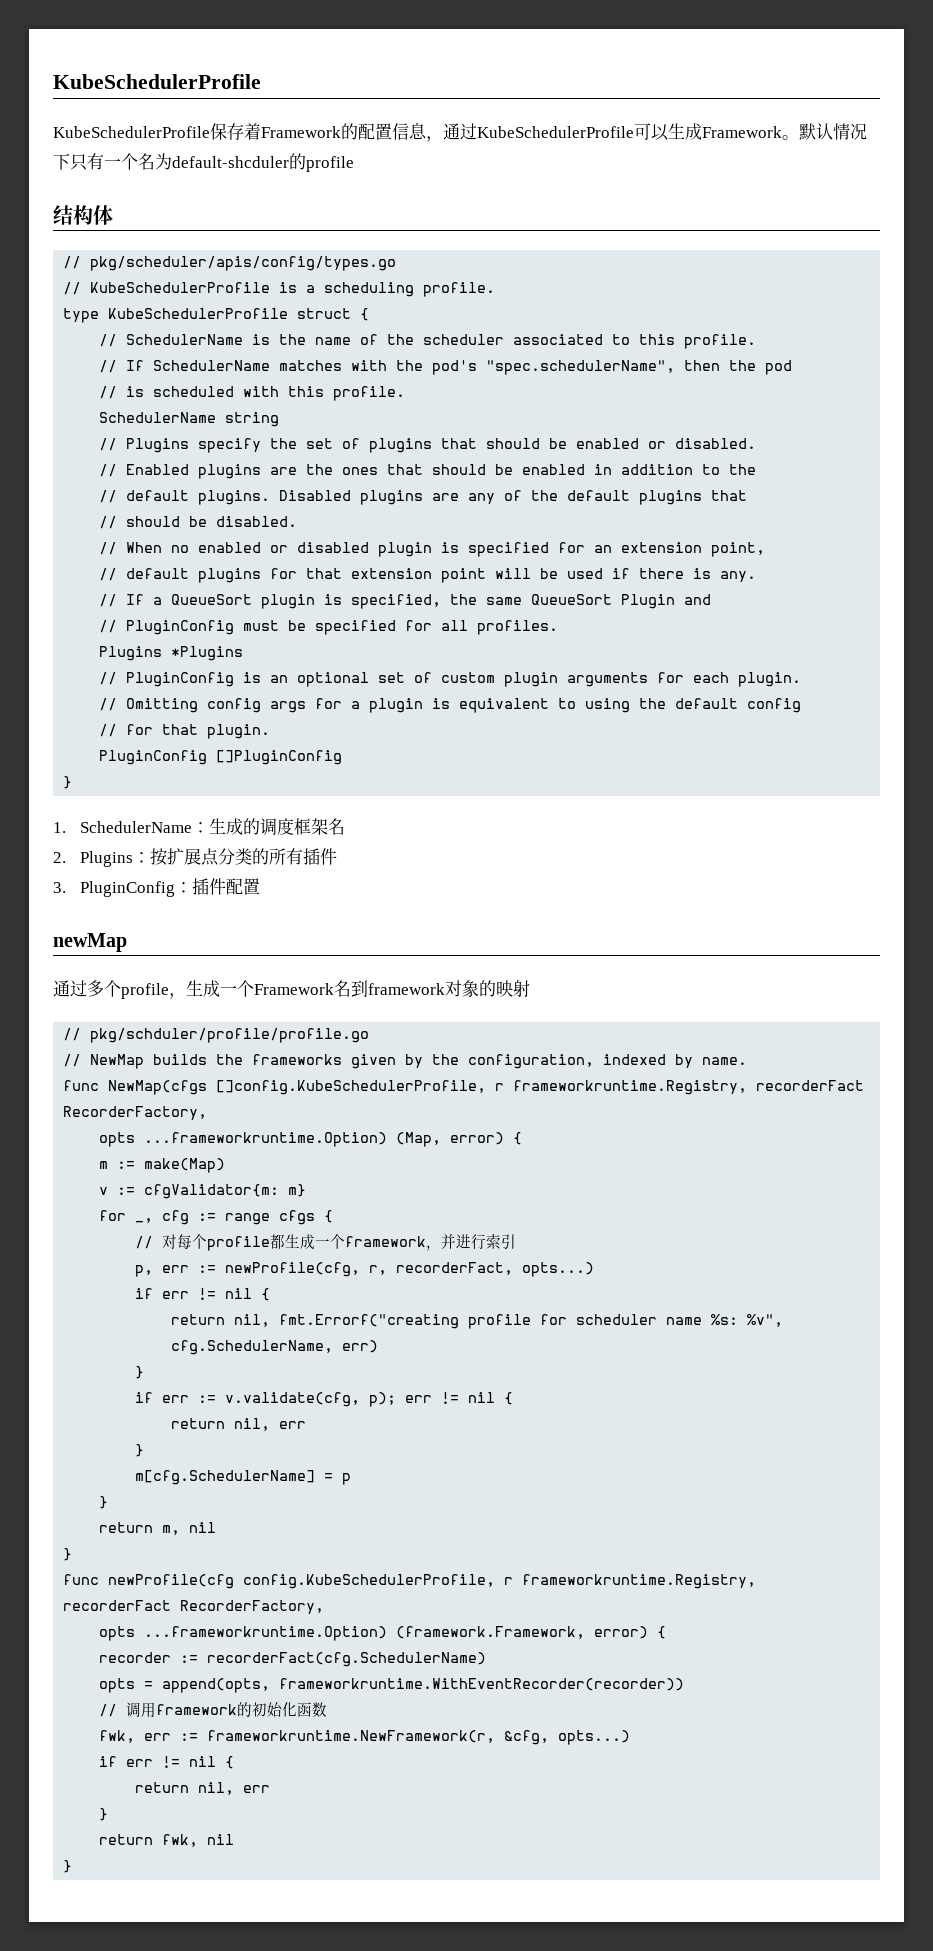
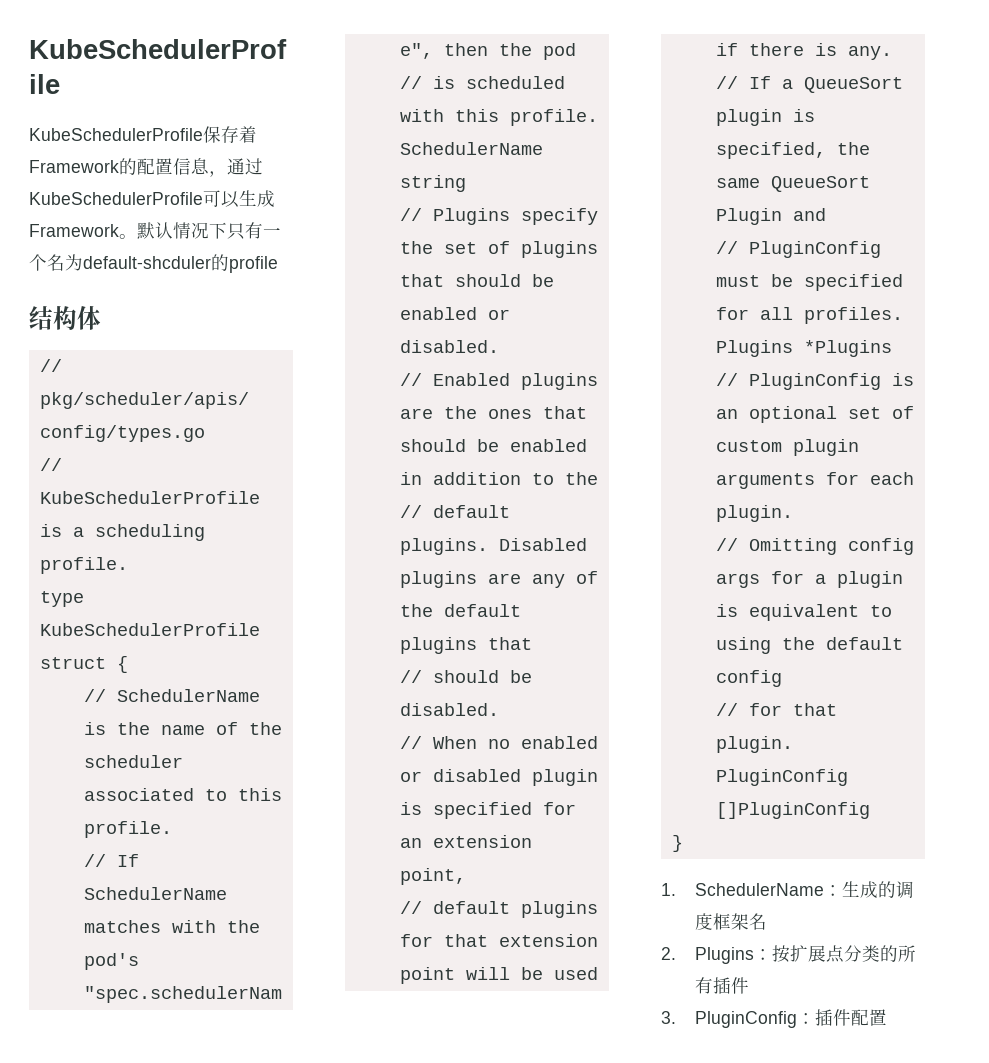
- newMap
- 通过多个profile，生成一个Framework名到framework对象的映射
- // pkg/schduler/profile/profile.go
- // NewMap builds the frameworks given by the configuration, indexed by name.
- func NewMap(cfgs []config.KubeSchedulerProfile, r frameworkruntime.Registry, recorderFact RecorderFactory,
- opts ...frameworkruntime.Option) (Map, error) {
- m := make(Map)
- v := cfgValidator{m: m}
- for _, cfg := range cfgs {
- // 对每个profile都生成一个framework，并进行索引
- p, err := newProfile(cfg, r, recorderFact, opts...)
- if err != nil {
- return nil, fmt.Errorf("creating profile for scheduler name %s: %v", cfg.SchedulerName, err)
- }
- if err := v.validate(cfg, p); err != nil {
- return nil, err
- }
- m[cfg.SchedulerName] = p
- }
- return m, nil
- }
- func newProfile(cfg config.KubeSchedulerProfile, r frameworkruntime.Registry, recorderFact RecorderFactory,
- opts ...frameworkruntime.Option) (framework.Framework, error) {
- recorder := recorderFact(cfg.SchedulerName)
- opts = append(opts, frameworkruntime.WithEventRecorder(recorder))
- // 调用framework的初始化函数
- fwk, err := frameworkruntime.NewFramework(r, &cfg, opts...)
- if err != nil {
- return nil, err
- }
- return fwk, nil
- }

